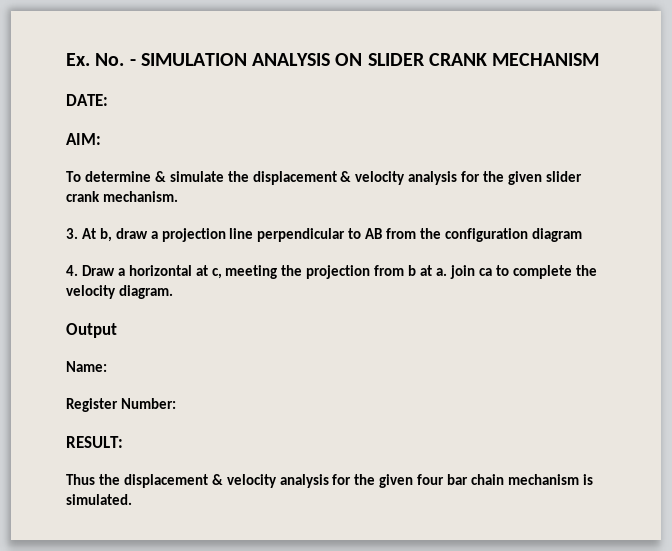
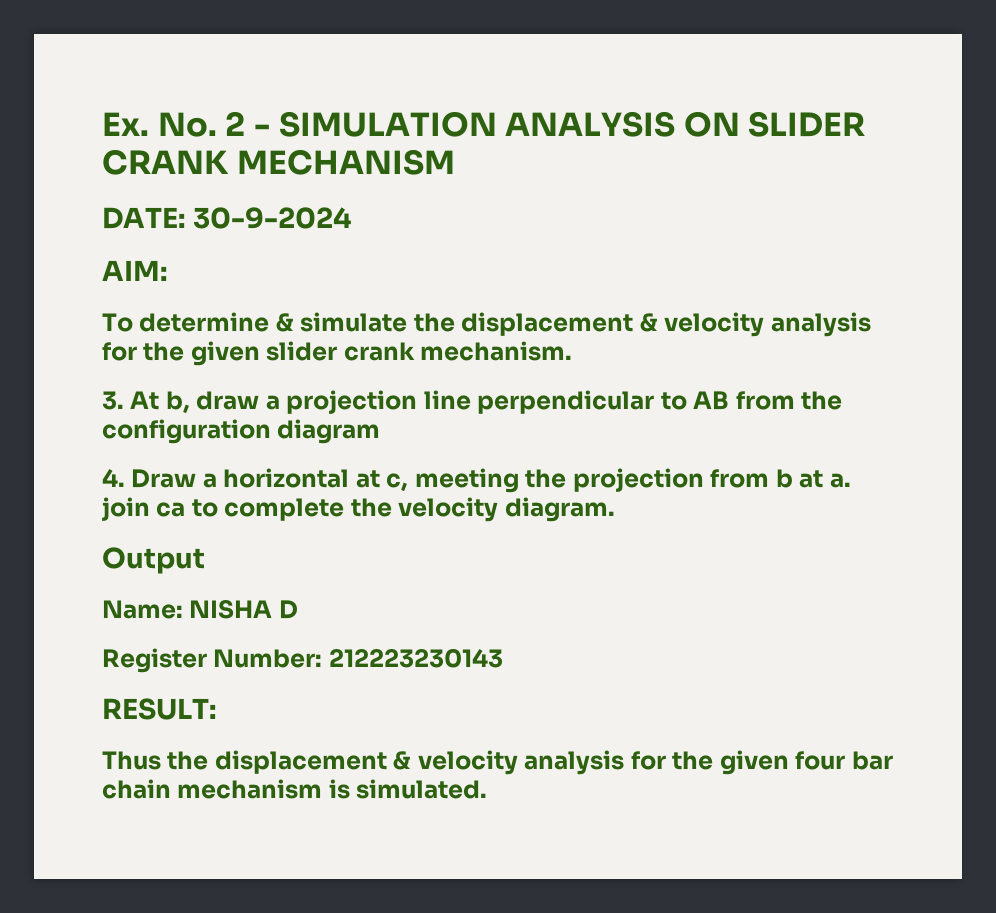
- Ex. No. - SIMULATION ANALYSIS ON SLIDER CRANK MECHANISM
+ Ex. No. 2 - SIMULATION ANALYSIS ON SLIDER CRANK MECHANISM
- DATE:
+ DATE: 30-9-2024
- Name:
+ Name: NISHA D
- Register Number:
+ Register Number: 212223230143

